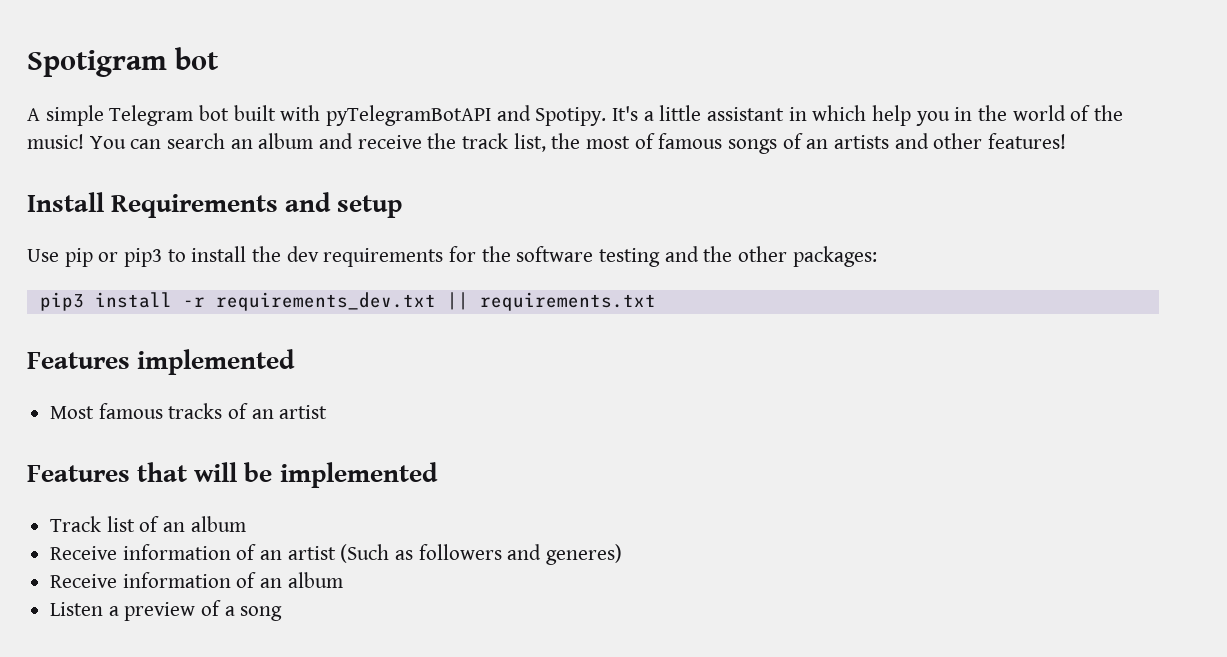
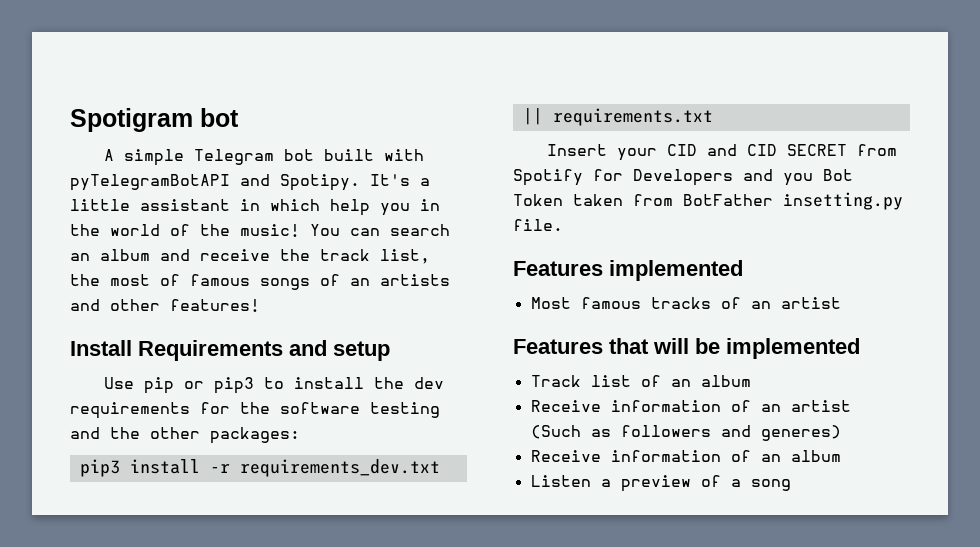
+ Insert your CID and CID SECRET from Spotify for Developers and you Bot Token taken from BotFather insetting.py file.

